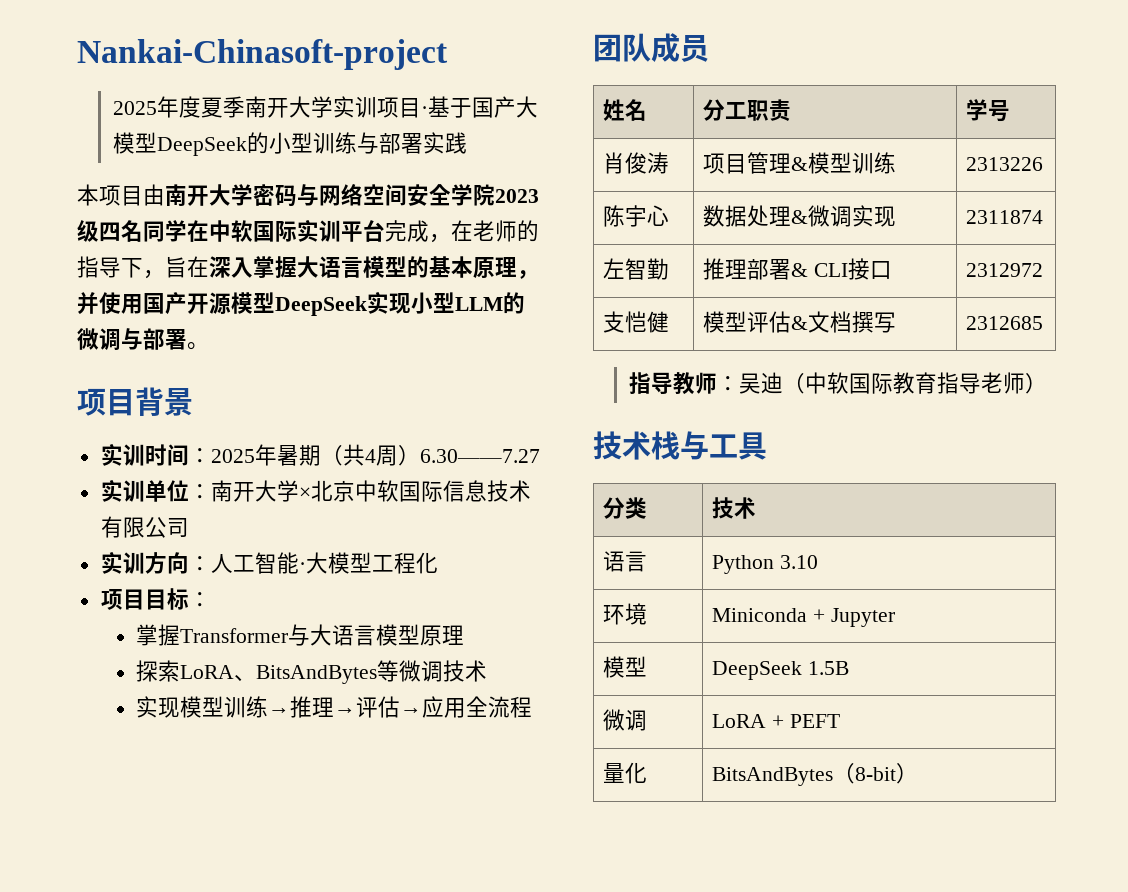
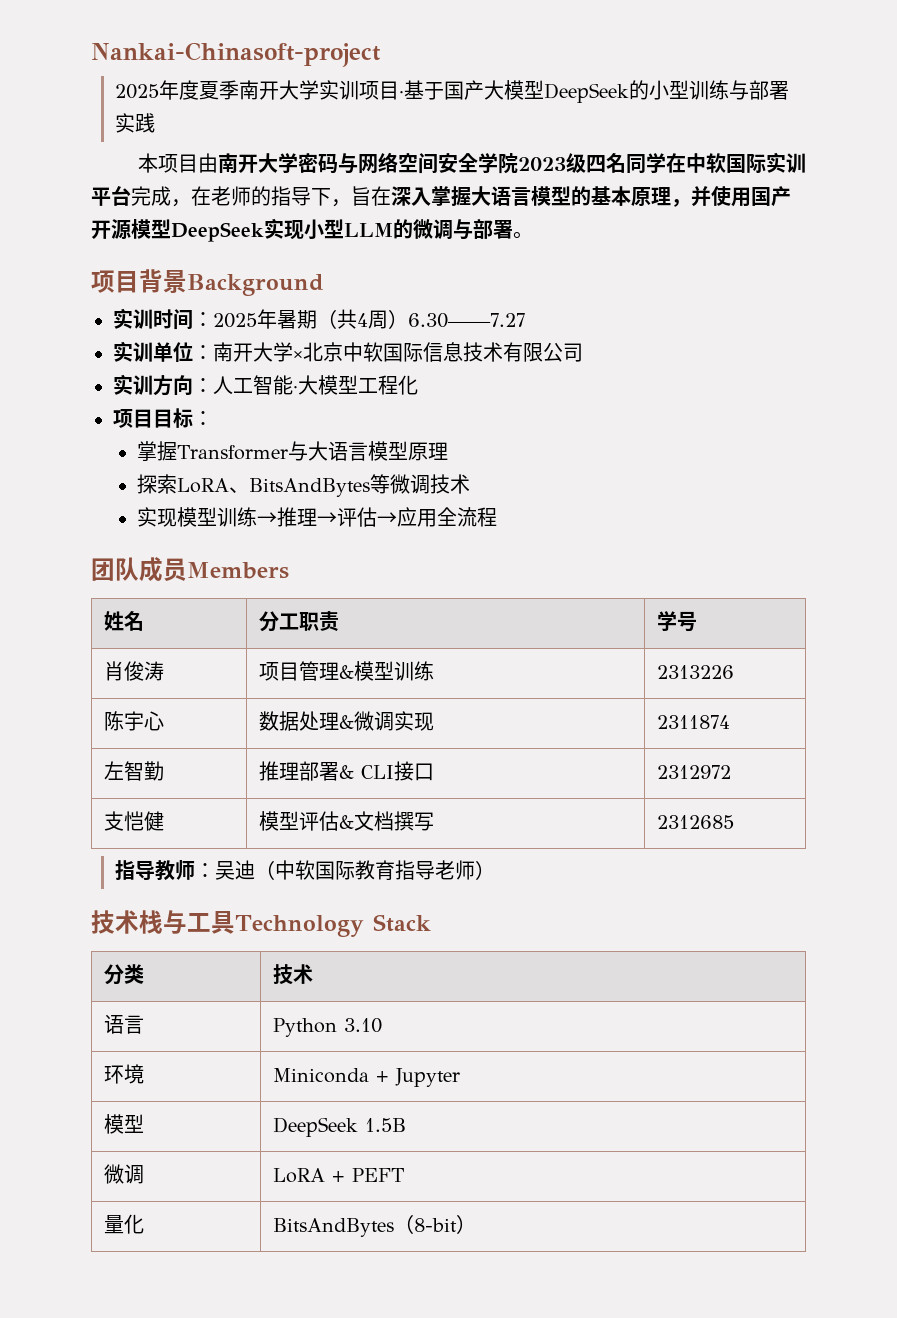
- 项目背景
+ 项目背景Background
- 团队成员
+ 团队成员Members
- 技术栈与工具
+ 技术栈与工具Technology Stack

